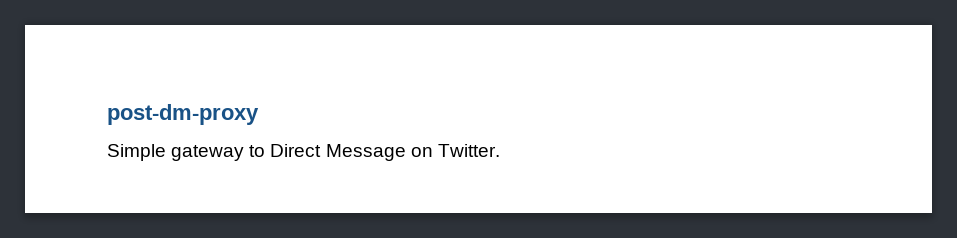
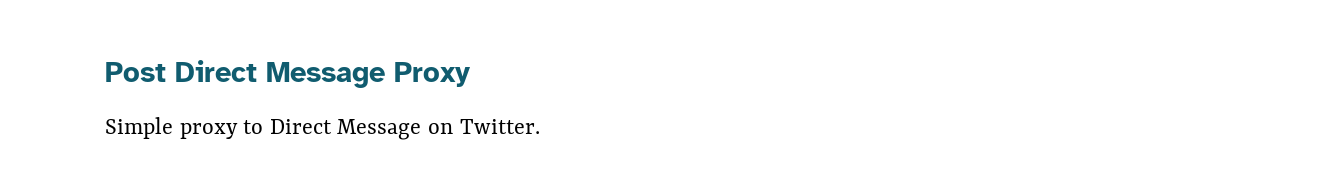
- post-dm-proxy
+ Post Direct Message Proxy
- Simple gateway to Direct Message on Twitter.
+ Simple proxy to Direct Message on Twitter.

